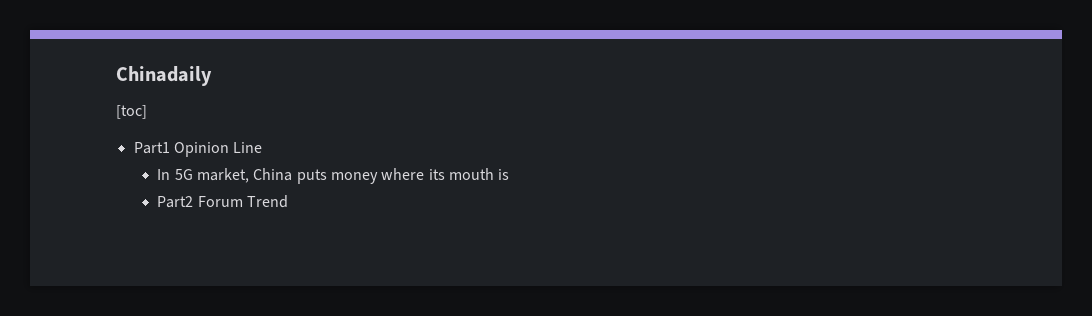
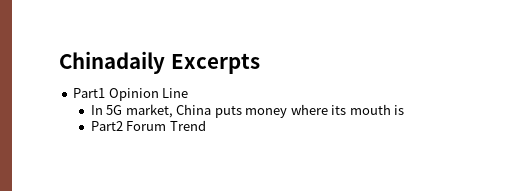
- Chinadaily
- [toc]
+ Chinadaily Excerpts

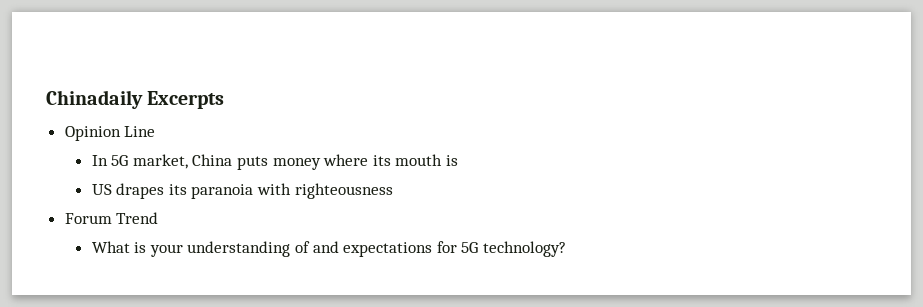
- Part1 Opinion Line
+ Opinion Line
- Part2 Forum Trend
+ US drapes its paranoia with righteousness
+ Forum Trend
+ What is your understanding of and expectations for 5G technology?

